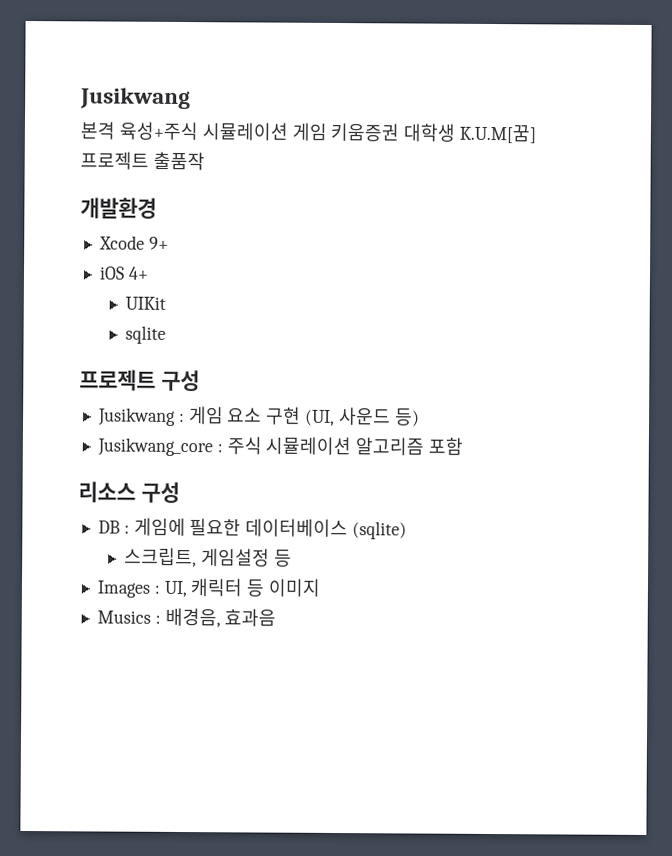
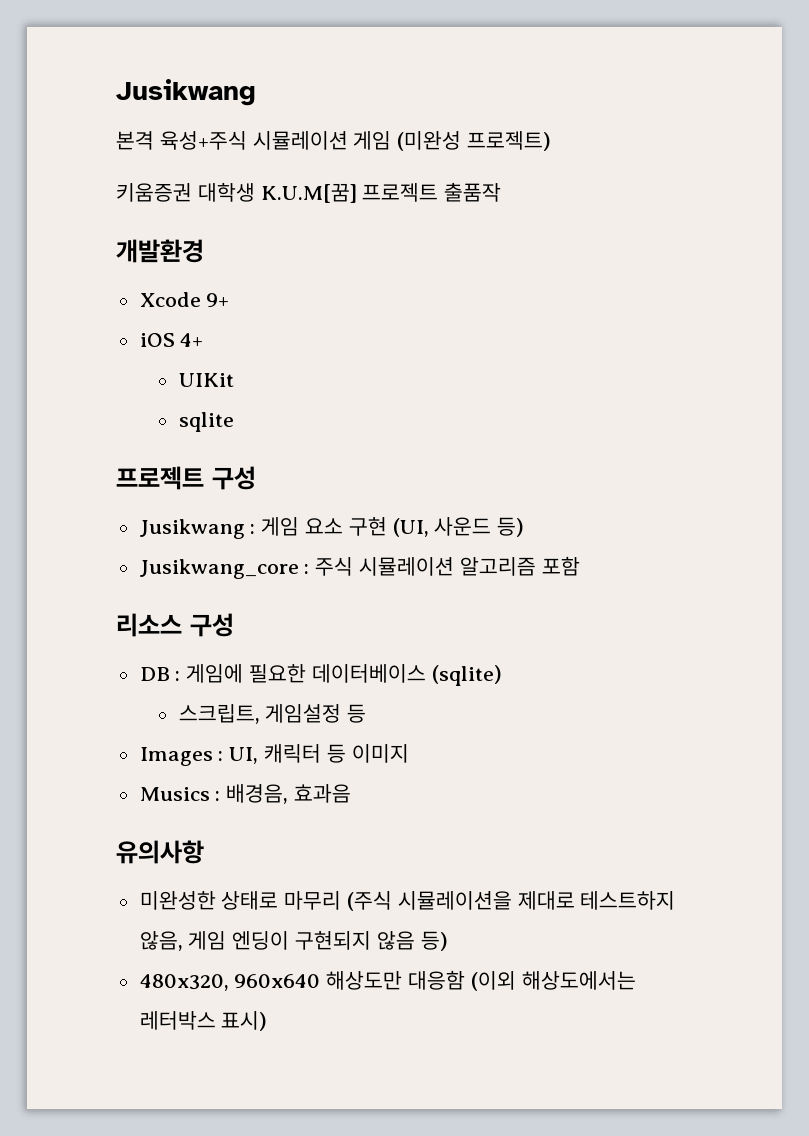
- 본격 육성+주식 시뮬레이션 게임 키움증권 대학생 K.U.M[꿈] 프로젝트 출품작
+ 본격 육성+주식 시뮬레이션 게임 (미완성 프로젝트)
+ 키움증권 대학생 K.U.M[꿈] 프로젝트 출품작
+ 유의사항
+ 미완성한 상태로 마무리 (주식 시뮬레이션을 제대로 테스트하지 않음, 게임 엔딩이 구현되지 않음 등)
+ 480x320, 960x640 해상도만 대응함 (이외 해상도에서는 레터박스 표시)

